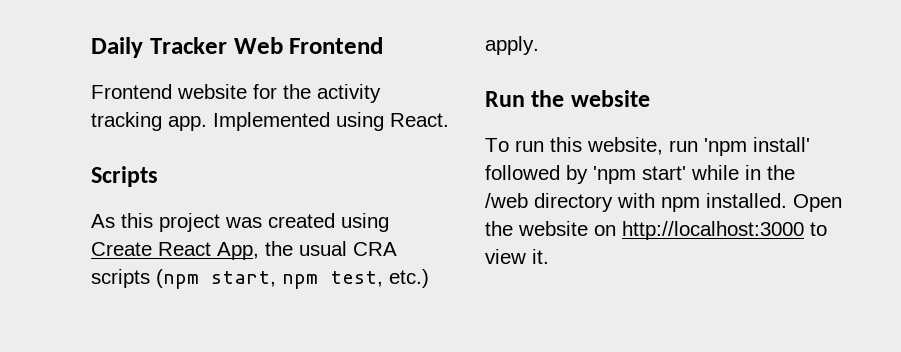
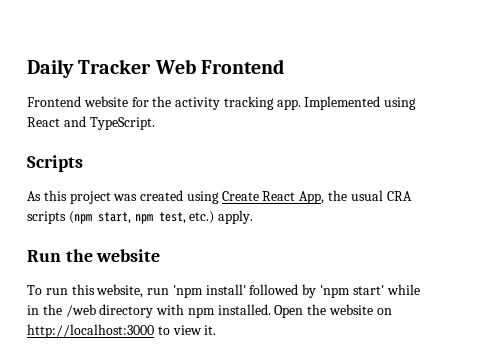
- Implemented using React.
+ Implemented using React and TypeScript.

